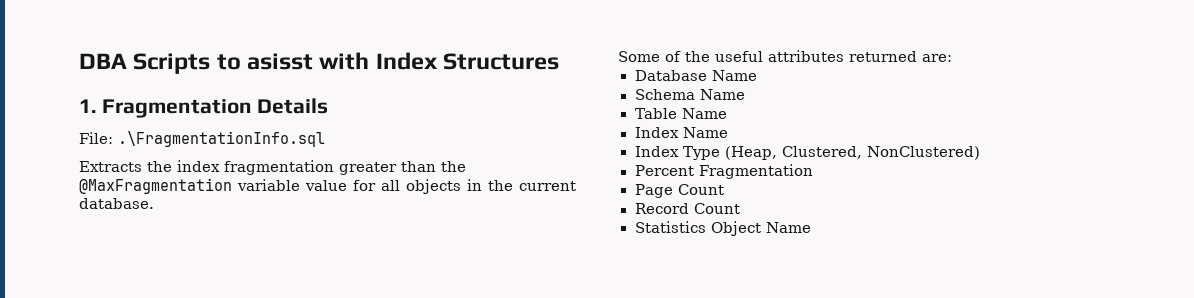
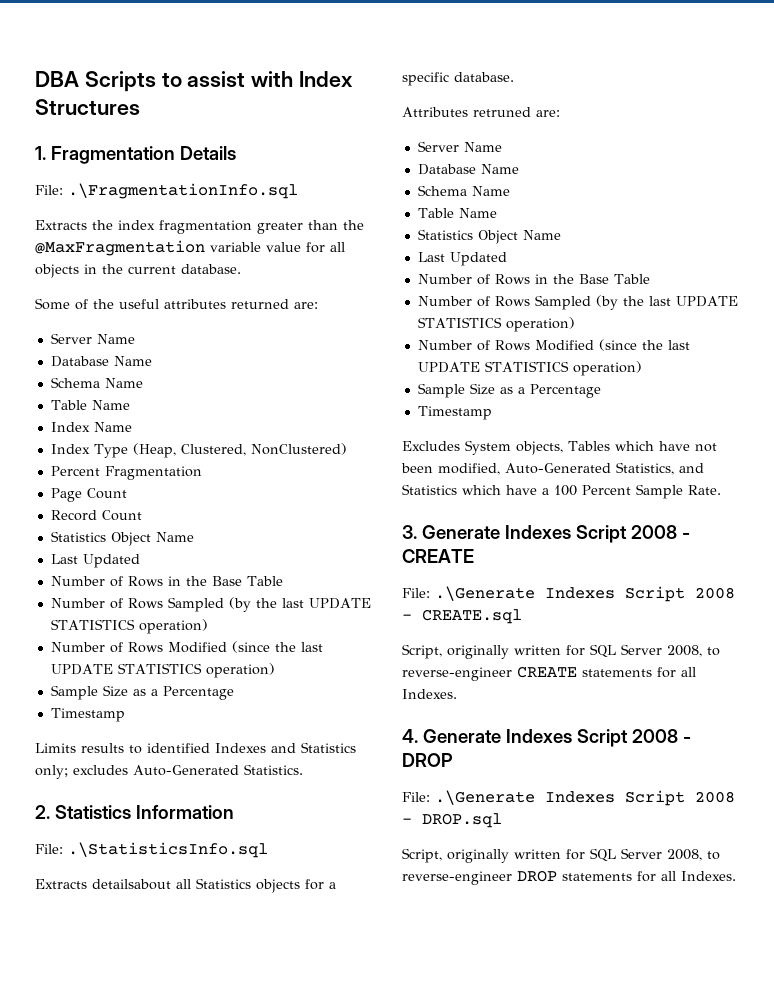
- DBA Scripts to asisst with Index Structures
+ DBA Scripts to assist with Index Structures
  Some of the useful attributes returned are:
+ Server Name
  Record Count
  Statistics Object Name
+ Last Updated
+ Number of Rows in the Base Table
+ Number of Rows Sampled (by the last UPDATE STATISTICS operation)
+ Number of Rows Modified (since the last UPDATE STATISTICS operation)
+ Sample Size as a Percentage
+ Timestamp
+ Limits results to identified Indexes and Statistics only; excludes Auto-Generated Statistics.
+ 2. Statistics Information
+ File: .\StatisticsInfo.sql
+ Extracts detailsabout all Statistics objects for a specific database.
+ Attributes retruned are:
+ Server Name
+ Database Name
+ Schema Name
+ Table Name
+ Statistics Object Name
+ Last Updated
+ Number of Rows in the Base Table
+ Number of Rows Sampled (by the last UPDATE STATISTICS operation)
+ Number of Rows Modified (since the last UPDATE STATISTICS operation)
+ Sample Size as a Percentage
+ Timestamp
+ Excludes System objects, Tables which have not been modified, Auto-Generated Statistics, and Statistics which have a 100 Percent Sample Rate.
+ 3. Generate Indexes Script 2008 - CREATE
+ File: .\Generate Indexes Script 2008 - CREATE.sql
+ Script, originally written for SQL Server 2008, to reverse-engineer CREATE statements for all Indexes.
+ 4. Generate Indexes Script 2008 - DROP
+ File: .\Generate Indexes Script 2008 - DROP.sql
+ Script, originally written for SQL Server 2008, to reverse-engineer DROP statements for all Indexes.

